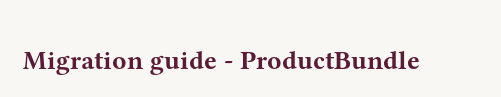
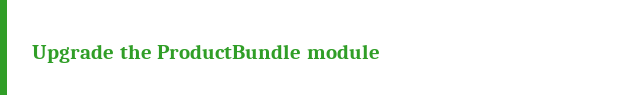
- Migration guide - ProductBundle
+ Upgrade the ProductBundle module

